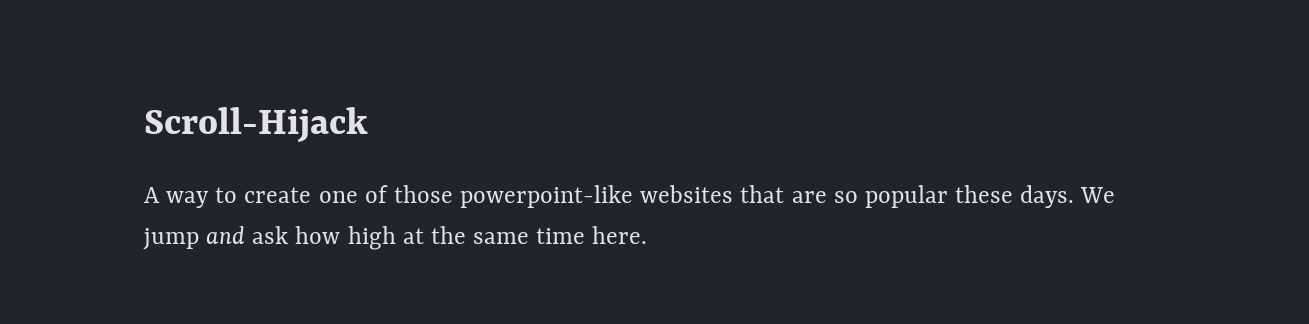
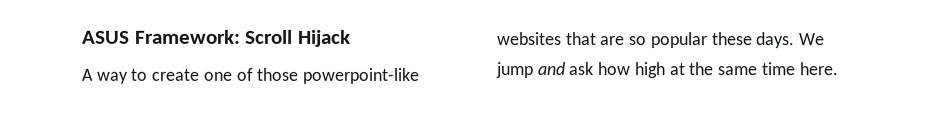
- Scroll-Hijack
+ ASUS Framework: Scroll Hijack

